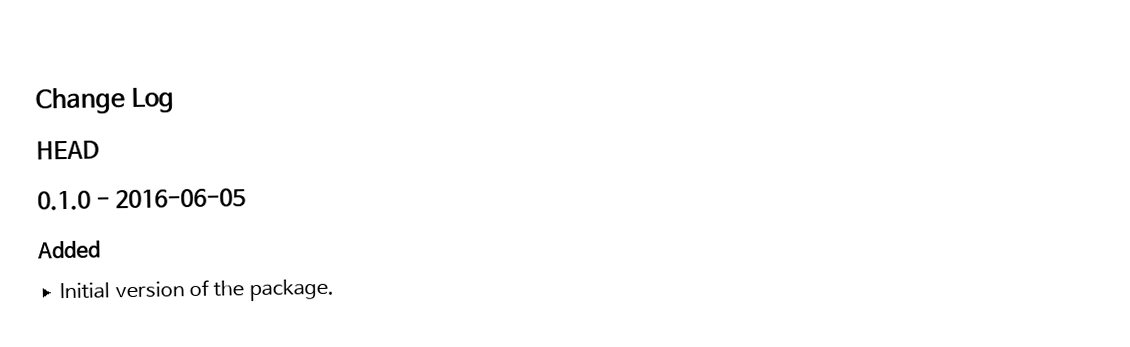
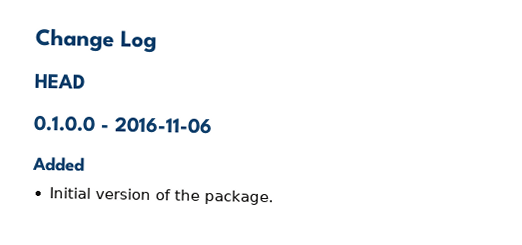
- 0.1.0 - 2016-06-05
+ 0.1.0.0 - 2016-11-06

